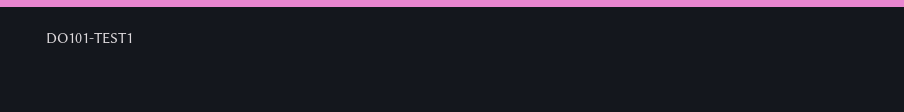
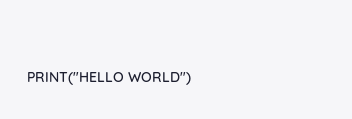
- DO101-TEST1
+ PRINT("HELLO WORLD")

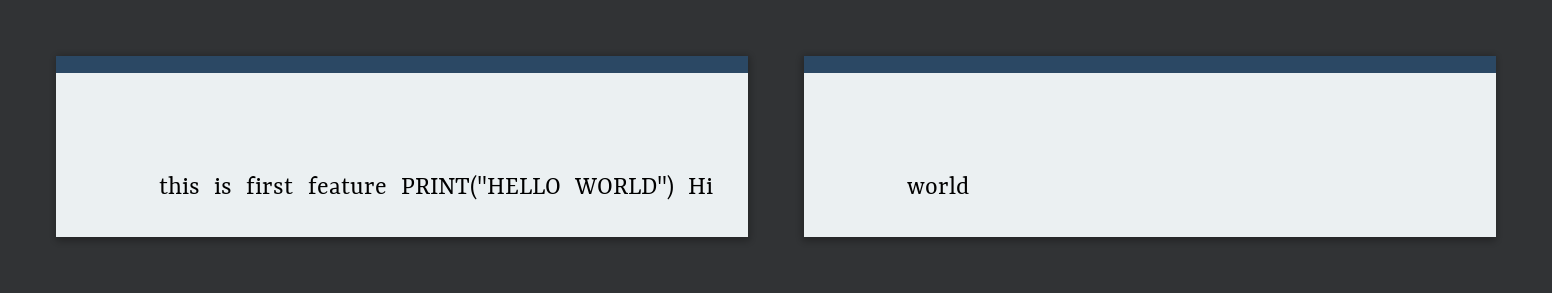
- PRINT("HELLO WORLD")
+ this is first feature PRINT("HELLO WORLD") Hi world

